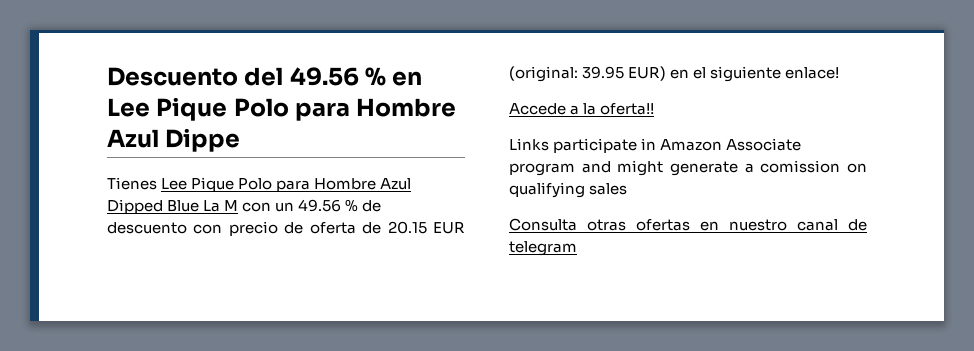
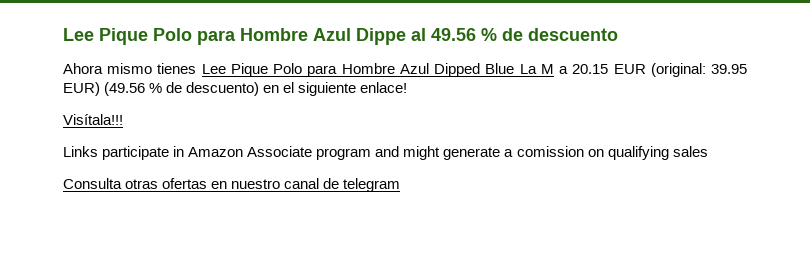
- Descuento del 49.56 % en Lee Pique Polo para Hombre Azul Dippe
- Tienes Lee Pique Polo para Hombre Azul Dipped Blue La M con un 49.56 % de descuento con precio de oferta de 20.15 EUR (original: 39.95 EUR) en el siguiente enlace!
+ Lee Pique Polo para Hombre Azul Dippe al 49.56 % de descuento
+ Ahora mismo tienes Lee Pique Polo para Hombre Azul Dipped Blue La M a 20.15 EUR (original: 39.95 EUR) (49.56 % de descuento) en el siguiente enlace!
- Accede a la oferta!!
+ Visítala!!!

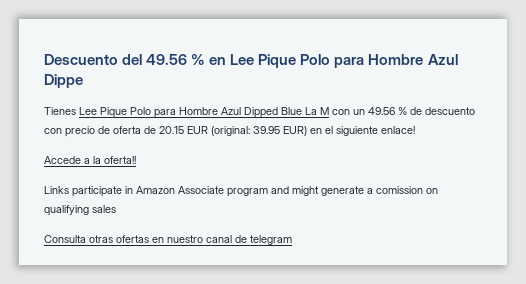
- Lee Pique Polo para Hombre Azul Dippe al 49.56 % de descuento
- Ahora mismo tienes Lee Pique Polo para Hombre Azul Dipped Blue La M a 20.15 EUR (original: 39.95 EUR) (49.56 % de descuento) en el siguiente enlace!
+ Descuento del 49.56 % en Lee Pique Polo para Hombre Azul Dippe
+ Tienes Lee Pique Polo para Hombre Azul Dipped Blue La M con un 49.56 % de descuento con precio de oferta de 20.15 EUR (original: 39.95 EUR) en el siguiente enlace!
- Visítala!!!
+ Accede a la oferta!!

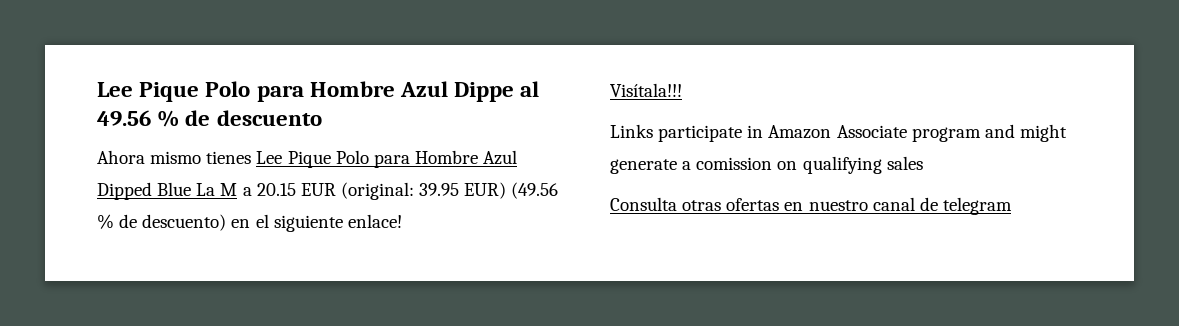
- Descuento del 49.56 % en Lee Pique Polo para Hombre Azul Dippe
- Tienes Lee Pique Polo para Hombre Azul Dipped Blue La M con un 49.56 % de descuento con precio de oferta de 20.15 EUR (original: 39.95 EUR) en el siguiente enlace!
+ Lee Pique Polo para Hombre Azul Dippe al 49.56 % de descuento
+ Ahora mismo tienes Lee Pique Polo para Hombre Azul Dipped Blue La M a 20.15 EUR (original: 39.95 EUR) (49.56 % de descuento) en el siguiente enlace!
- Accede a la oferta!!
+ Visítala!!!

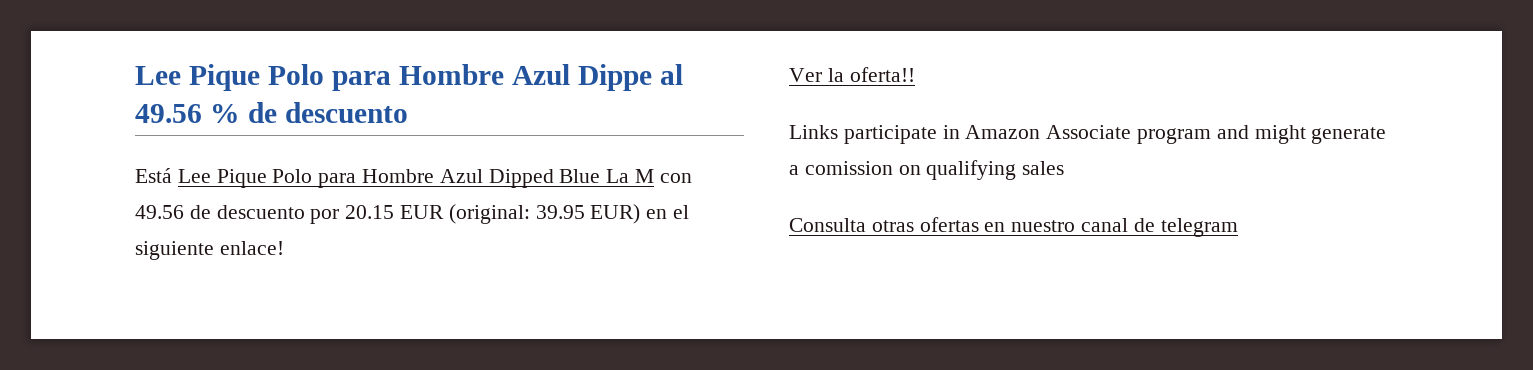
- Ahora mismo tienes Lee Pique Polo para Hombre Azul Dipped Blue La M a 20.15 EUR (original: 39.95 EUR) (49.56 % de descuento) en el siguiente enlace!
+ Está Lee Pique Polo para Hombre Azul Dipped Blue La M con 49.56 de descuento por 20.15 EUR (original: 39.95 EUR) en el siguiente enlace!
- Visítala!!!
+ Ver la oferta!!

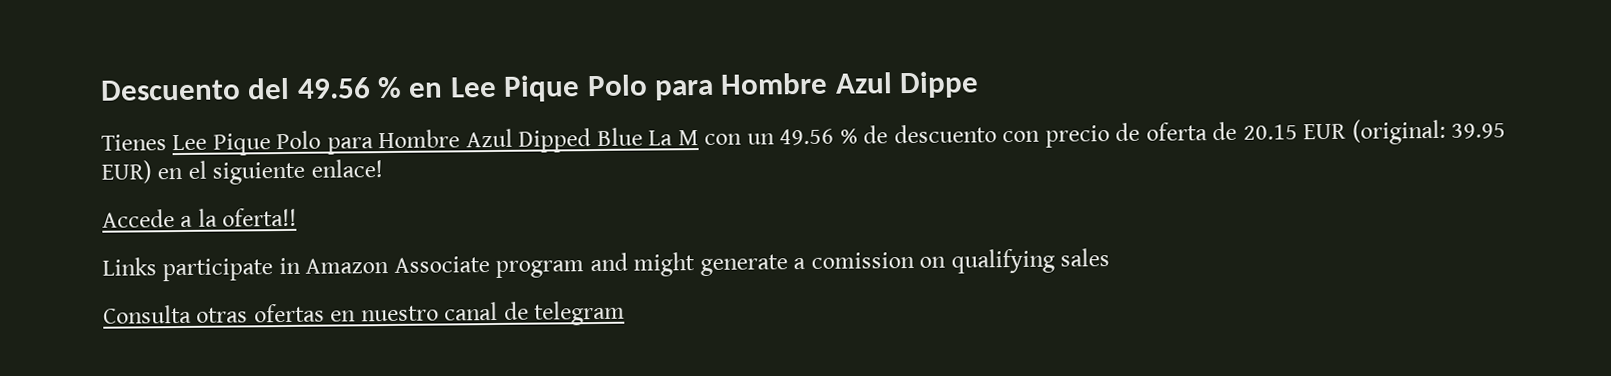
- Lee Pique Polo para Hombre Azul Dippe al 49.56 % de descuento
- Está Lee Pique Polo para Hombre Azul Dipped Blue La M con 49.56 de descuento por 20.15 EUR (original: 39.95 EUR) en el siguiente enlace!
+ Descuento del 49.56 % en Lee Pique Polo para Hombre Azul Dippe
+ Tienes Lee Pique Polo para Hombre Azul Dipped Blue La M con un 49.56 % de descuento con precio de oferta de 20.15 EUR (original: 39.95 EUR) en el siguiente enlace!
- Ver la oferta!!
+ Accede a la oferta!!

